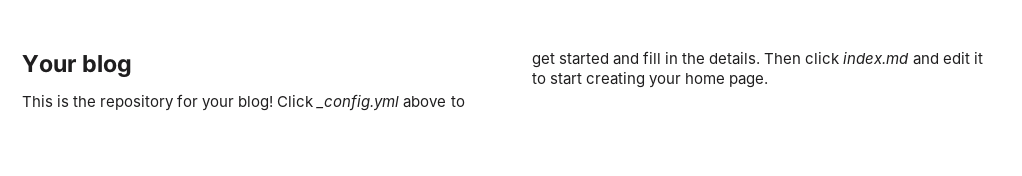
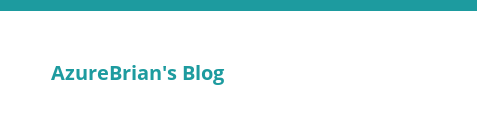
- Your blog
- This is the repository for your blog! Click _config.yml above to get started and fill in the details. Then click index.md and edit it to start creating your home page.
+ AzureBrian's Blog

